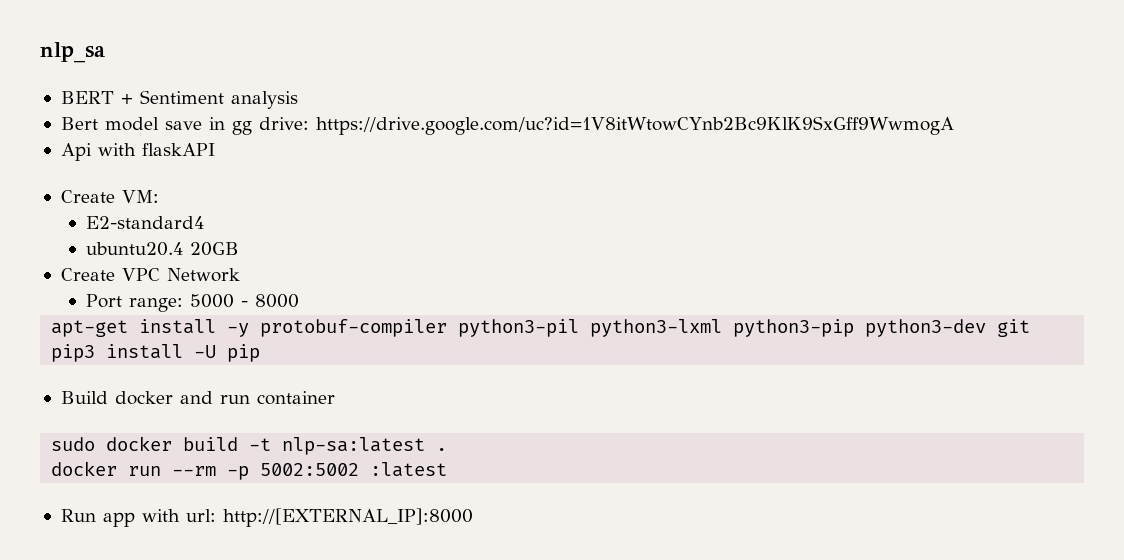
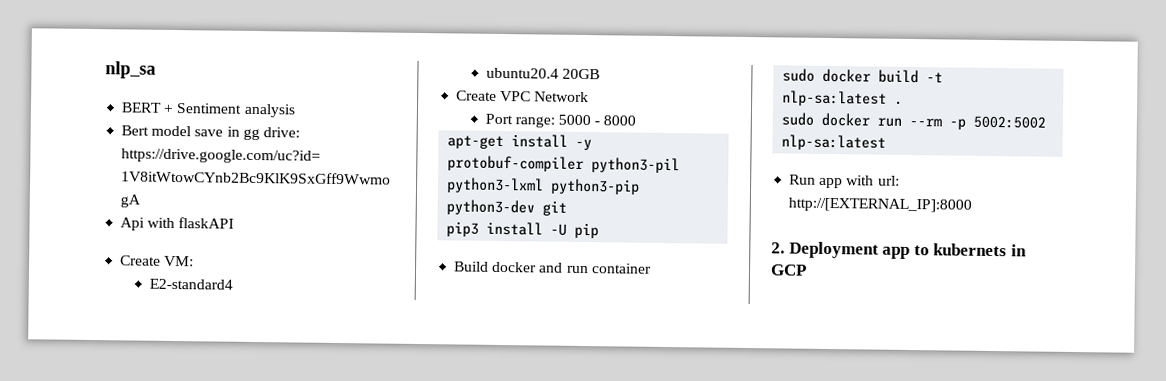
- docker run --rm -p 5002:5002 :latest
+ sudo docker run --rm -p 5002:5002 nlp-sa:latest
+ 2. Deployment app to kubernets in GCP

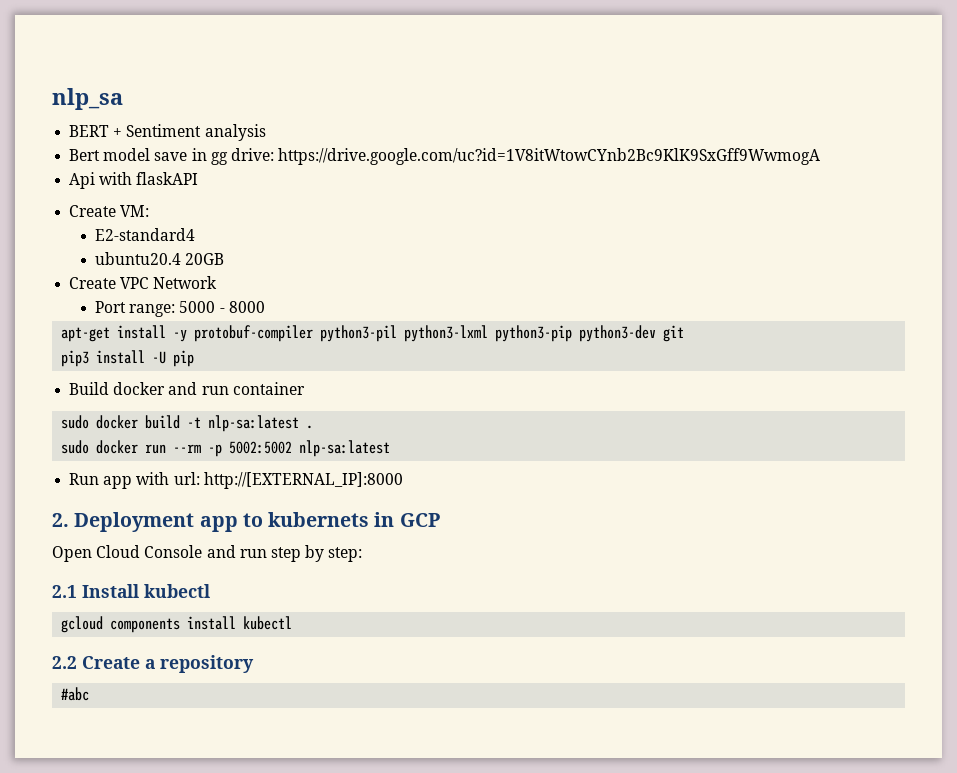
+ Open Cloud Console and run step by step:
+ 2.1 Install kubectl
+ gcloud components install kubectl
+ 2.2 Create a repository
+ #abc

